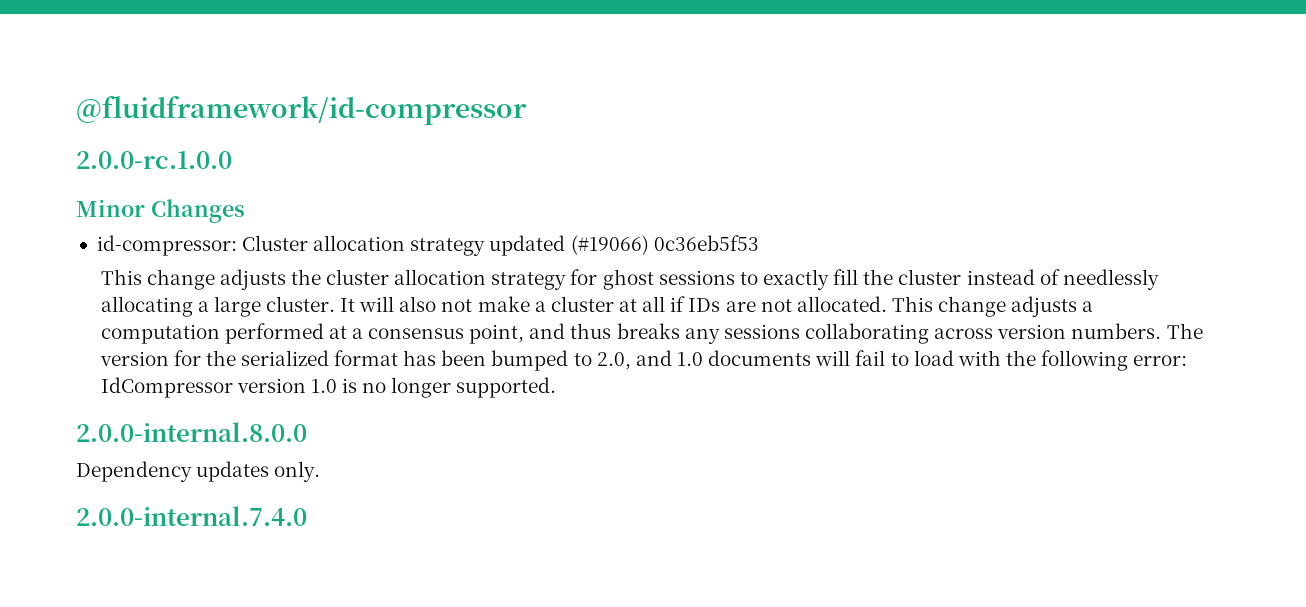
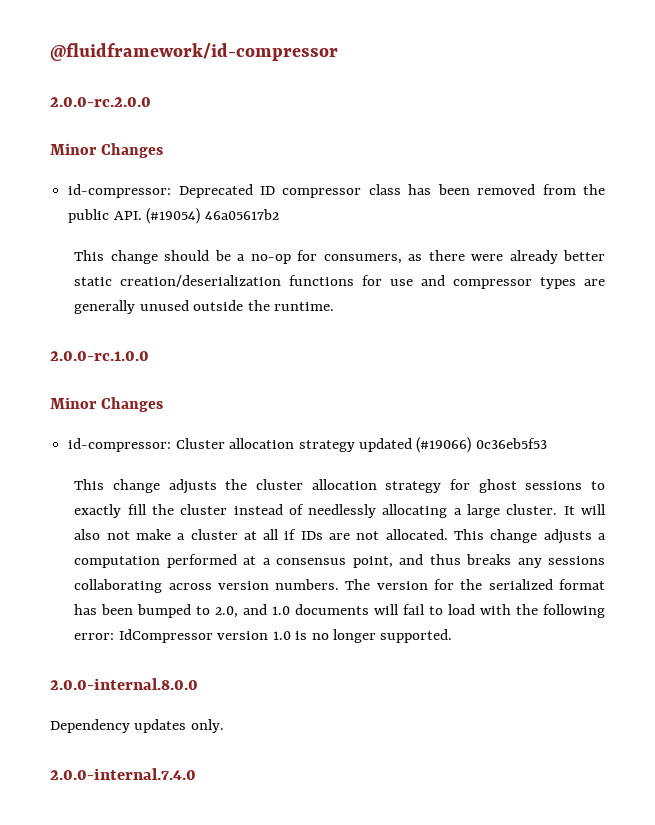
+ 2.0.0-rc.2.0.0
+ Minor Changes
+ id-compressor: Deprecated ID compressor class has been removed from the public API. (#19054) 46a05617b2
+ This change should be a no-op for consumers, as there were already better static creation/deserialization functions for use and compressor types are generally unused outside the runtime.

